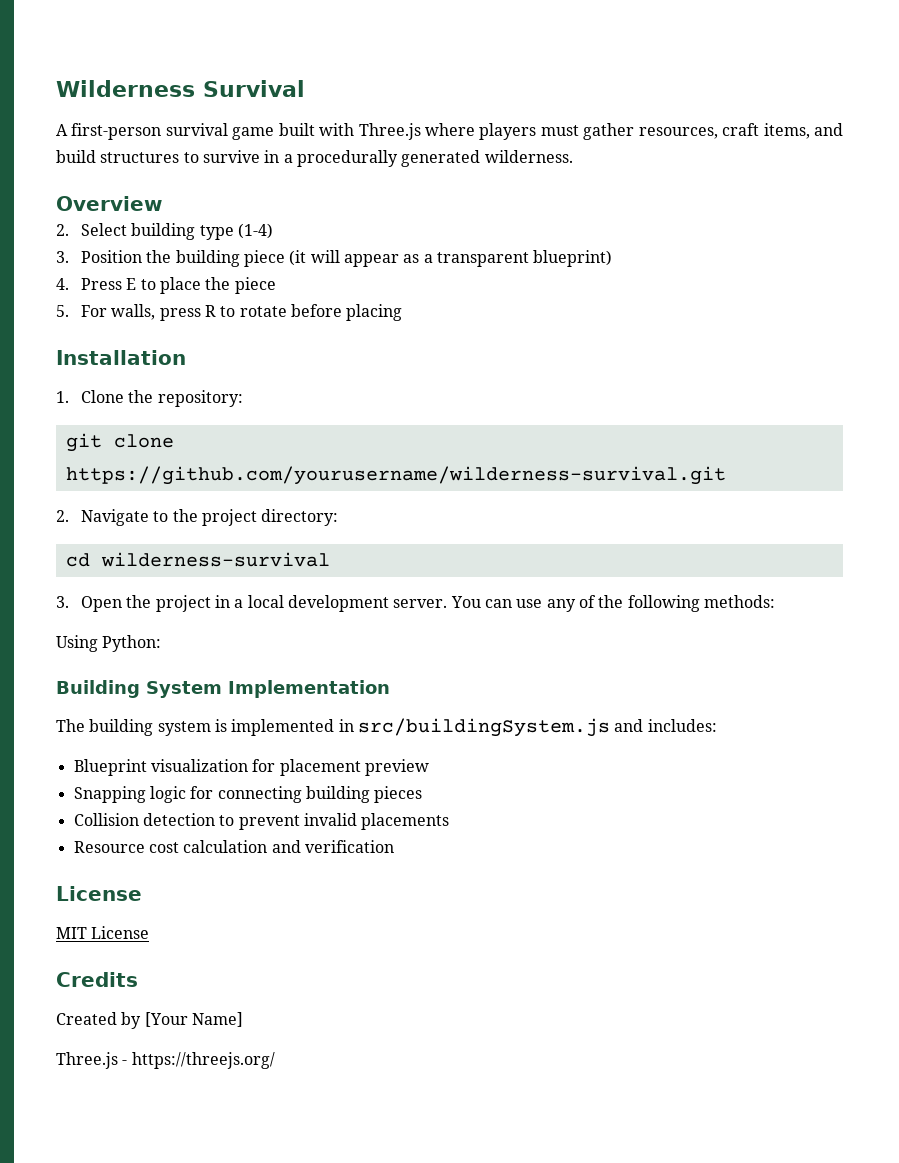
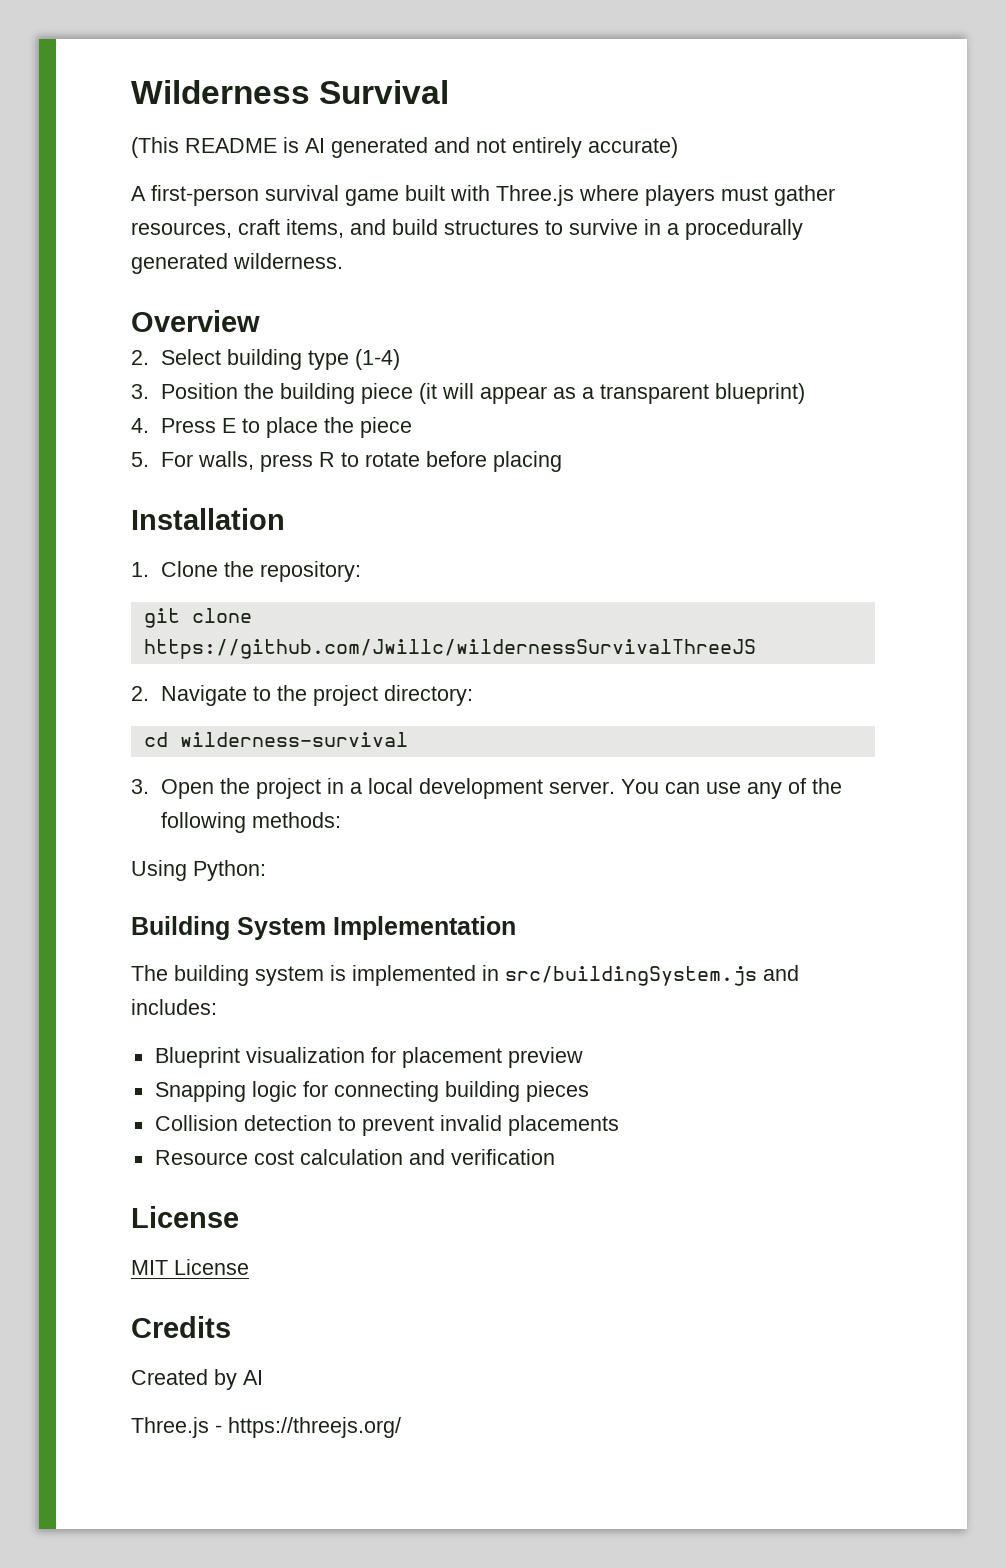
+ (This README is AI generated and not entirely accurate)
- git clone https://github.com/yourusername/wilderness-survival.git
+ git clone https://github.com/Jwillc/wildernessSurvivalThreeJS
- Created by [Your Name]
+ Created by AI

